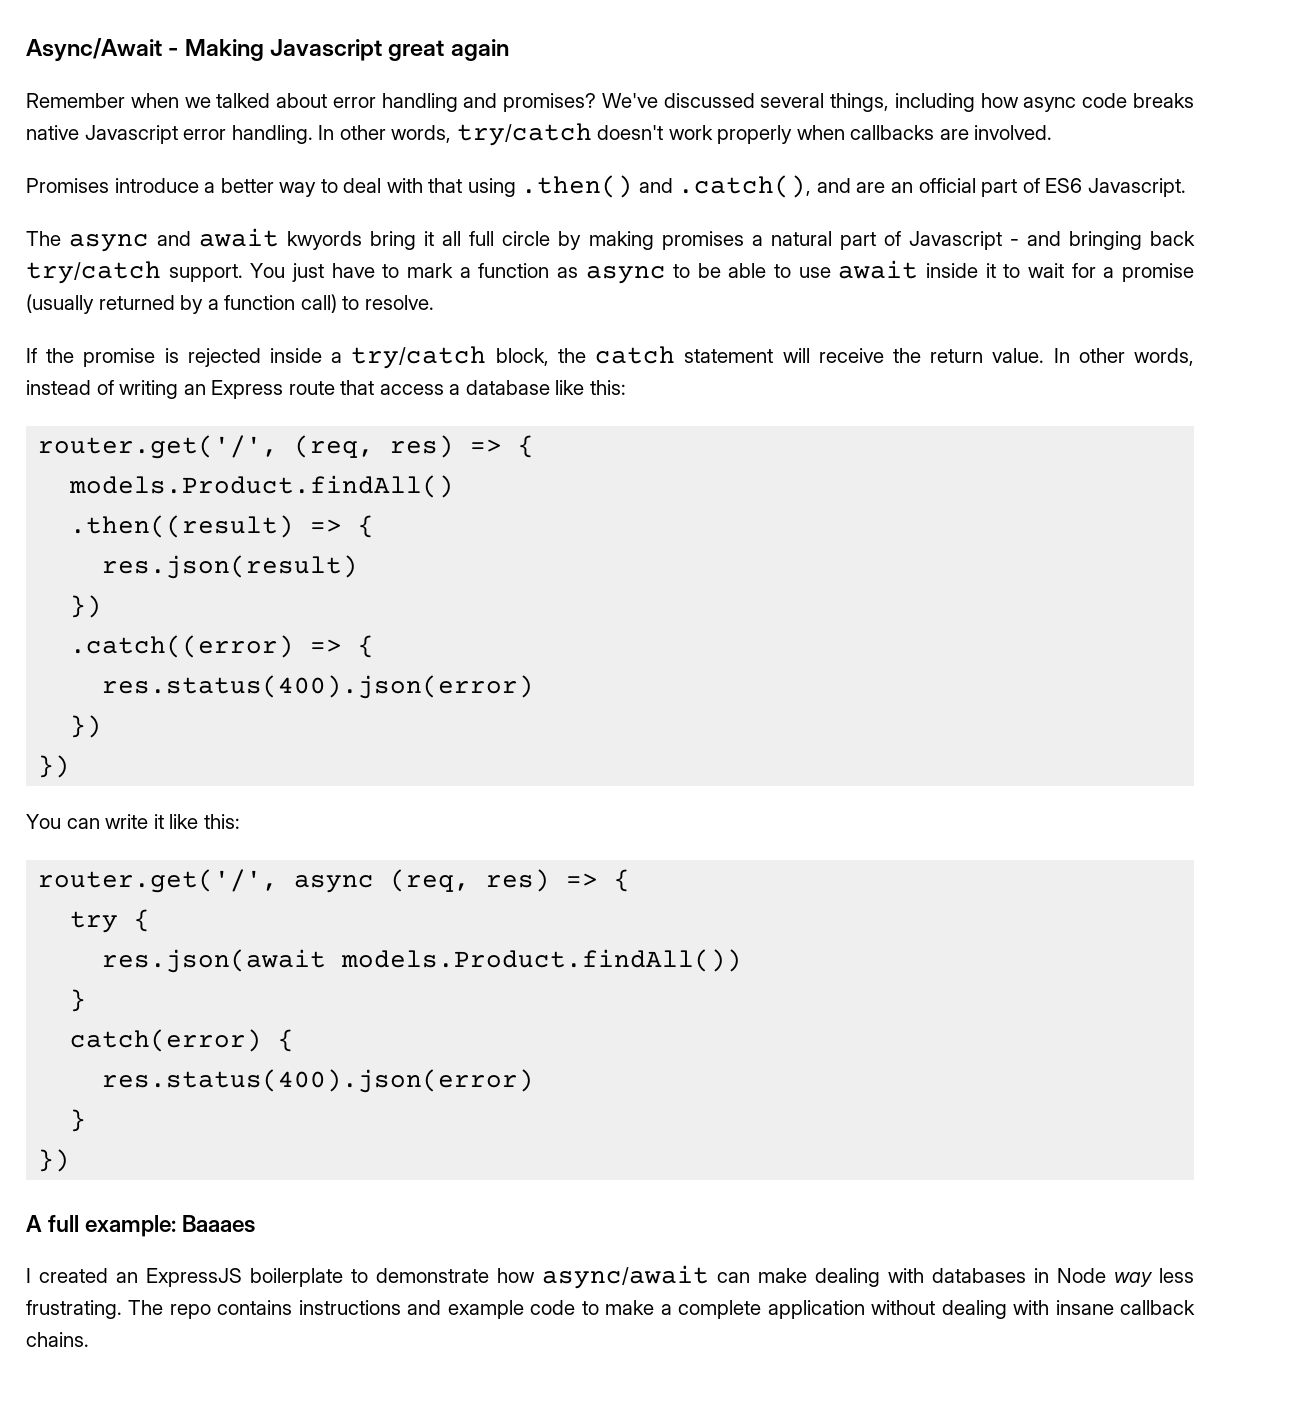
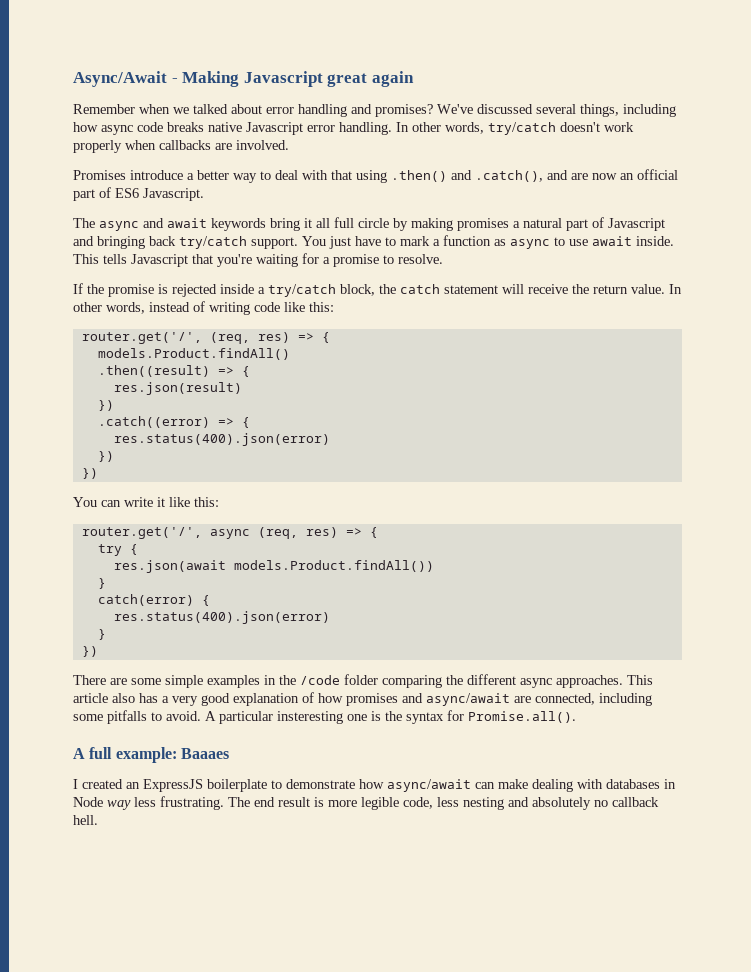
- Promises introduce a better way to deal with that using .then() and .catch(), and are an official part of ES6 Javascript.
+ Promises introduce a better way to deal with that using .then() and .catch(), and are now an official part of ES6 Javascript.
- The async and await kwyords bring it all full circle by making promises a natural part of Javascript - and bringing back try/catch support.
+ The async and await keywords bring it all full circle by making promises a natural part of Javascript and bringing back try/catch support.
- You just have to mark a function as async to be able to use await inside it to wait for a promise (usually returned by a function call) to resolve.
+ You just have to mark a function as async to use await inside. This tells Javascript that you're waiting for a promise to resolve.
- In other words, instead of writing an Express route that access a database like this:
+ In other words, instead of writing code like this:
+ There are some simple examples in the /code folder comparing the different async approaches. This article also has a very good explanation of how promises and async/await are connected, including some pitfalls to avoid. A particular insteresting one is the syntax for Promise.all().
- The repo contains instructions and example code to make a complete application without dealing with insane callback chains.
+ The end result is more legible code, less nesting and absolutely no callback hell.

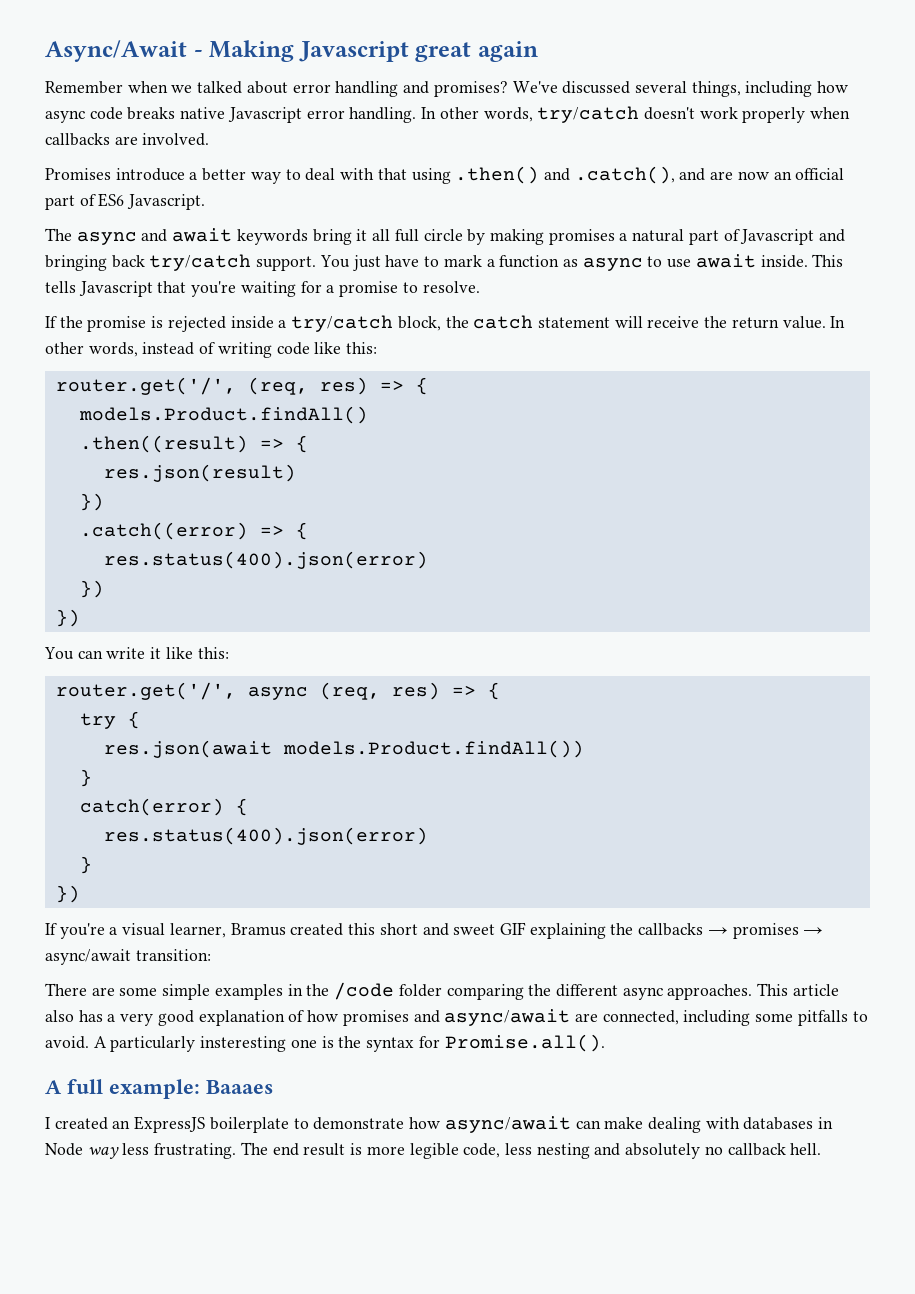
+ If you're a visual learner, Bramus created this short and sweet GIF explaining the callbacks → promises → async/await transition:
- A particular insteresting one is the syntax for Promise.all().
+ A particularly insteresting one is the syntax for Promise.all().

